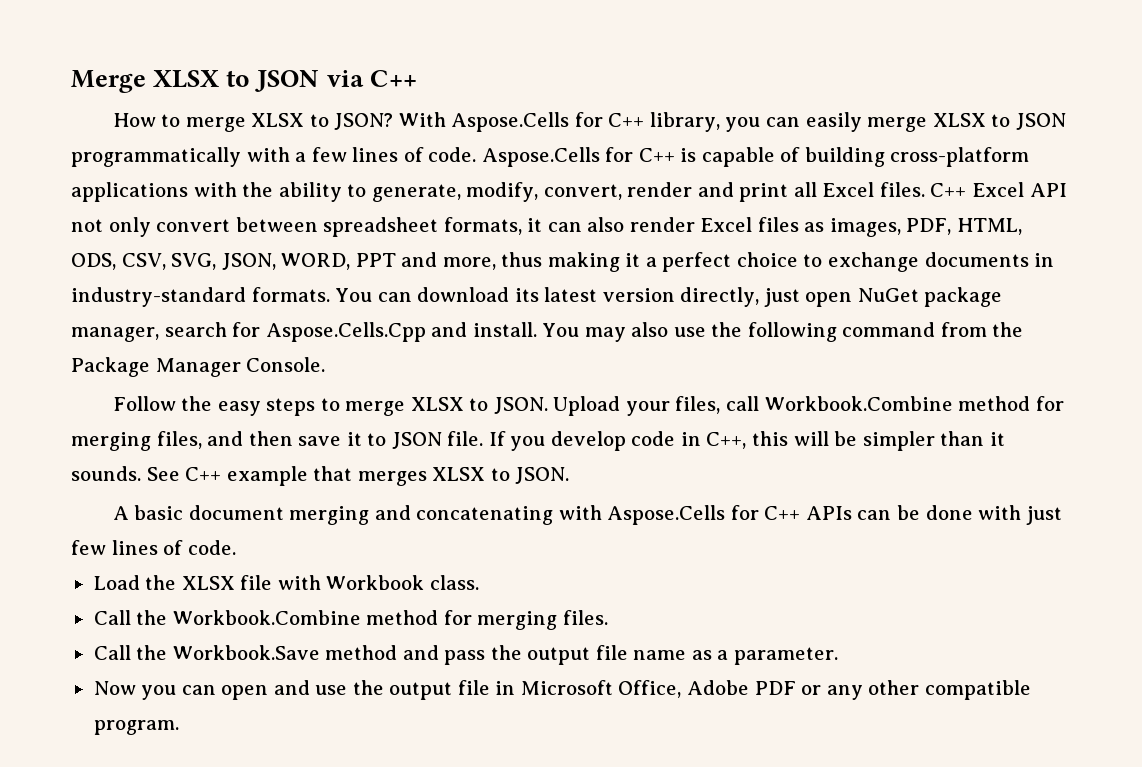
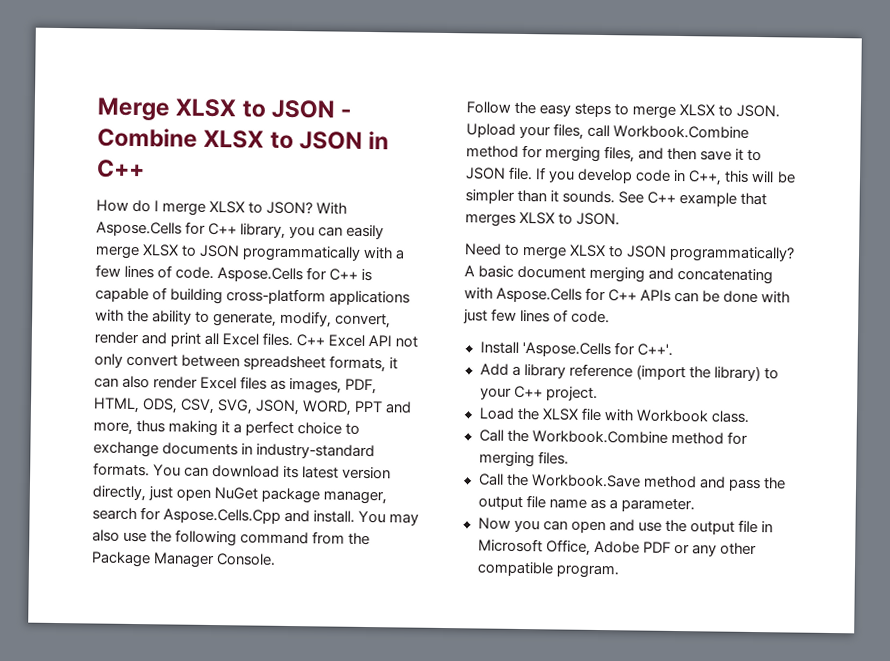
- Merge XLSX to JSON via C++
+ Merge XLSX to JSON - Combine XLSX to JSON in C++
- How to merge XLSX to JSON?
+ How do I merge XLSX to JSON?
+ Need to merge XLSX to JSON programmatically?
+ Install 'Aspose.Cells for C++'.
+ Add a library reference (import the library) to your C++ project.

